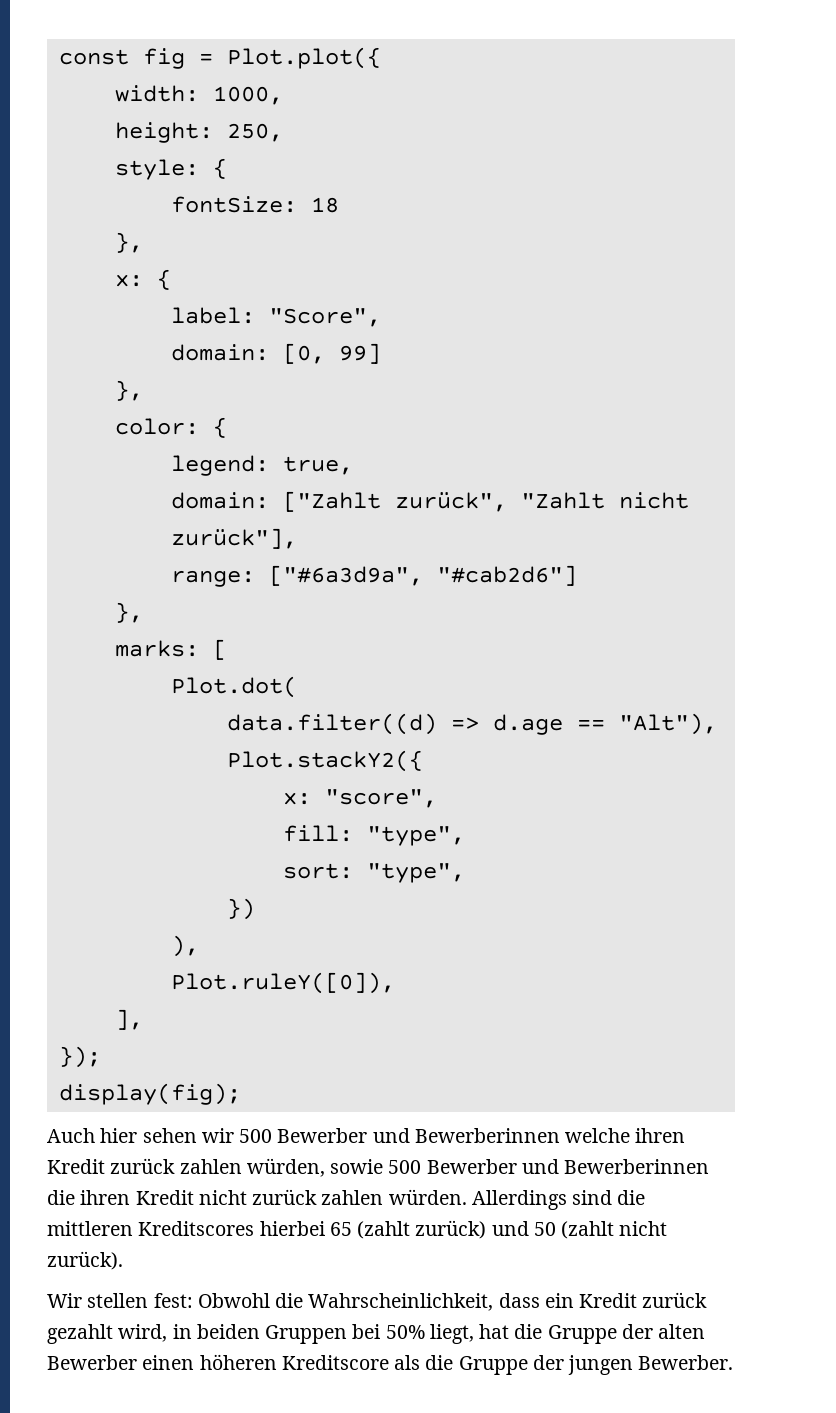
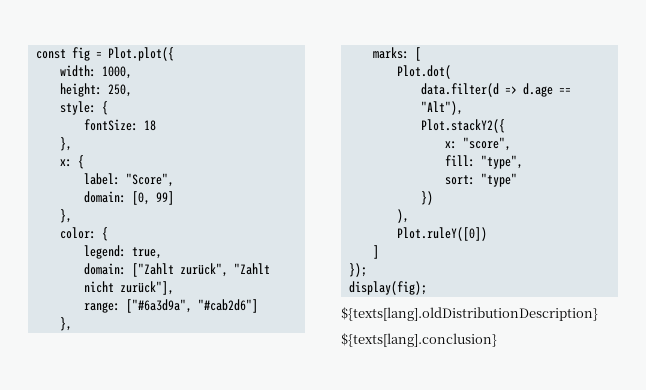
- data.filter((d) => d.age == "Alt"),
+ data.filter(d => d.age == "Alt"),
- sort: "type",
+ sort: "type"
- Plot.ruleY([0]),
- ],
+ Plot.ruleY([0])
+ ]
- Auch hier sehen wir 500 Bewerber und Bewerberinnen welche ihren Kredit zurück zahlen würden, sowie 500 Bewerber und Bewerberinnen die ihren Kredit nicht zurück zahlen würden. Allerdings sind die mittleren Kreditscores hierbei 65 (zahlt zurück) und 50 (zahlt nicht zurück).
- Wir stellen fest: Obwohl die Wahrscheinlichkeit, dass ein Kredit zurück gezahlt wird, in beiden Gruppen bei 50% liegt, hat die Gruppe der alten Bewerber einen höheren Kreditscore als die Gruppe der jungen Bewerber.
+ ${texts[lang].oldDistributionDescription}
+ ${texts[lang].conclusion}

